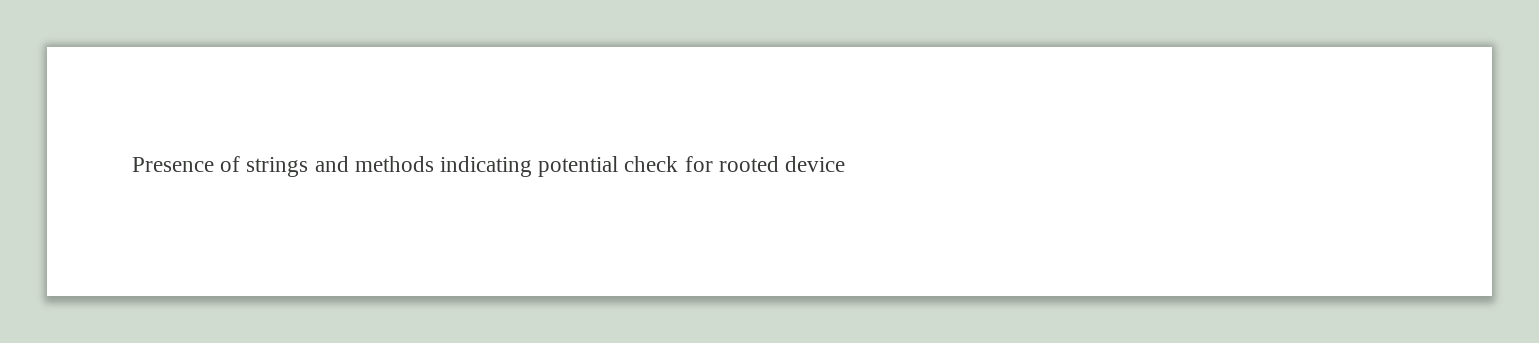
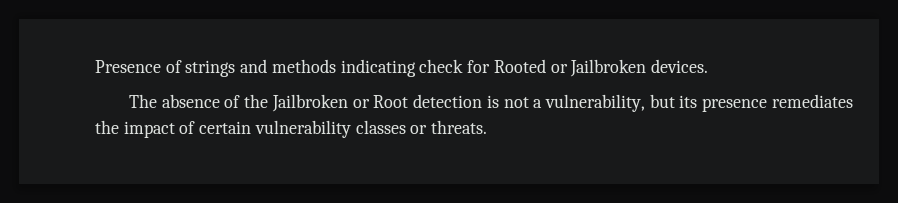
- Presence of strings and methods indicating potential check for rooted device
+ Presence of strings and methods indicating check for Rooted or Jailbroken devices.
+ The absence of the Jailbroken or Root detection is not a vulnerability, but its presence remediates the impact of certain vulnerability classes or threats.

